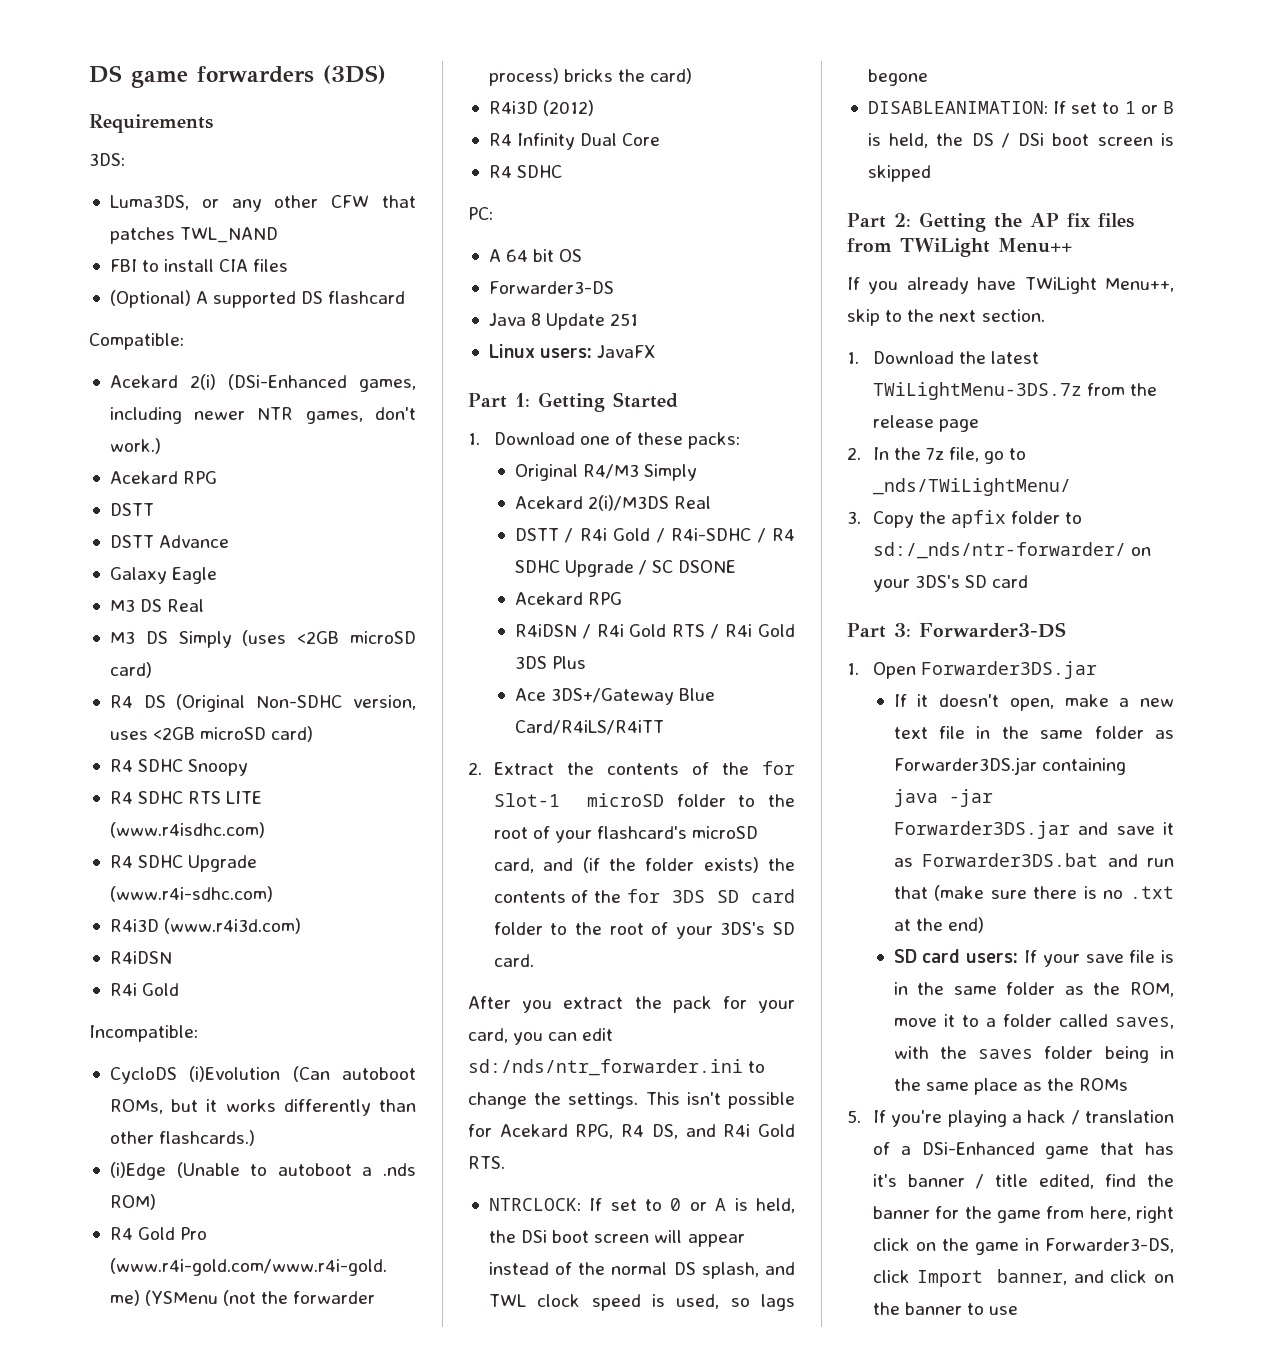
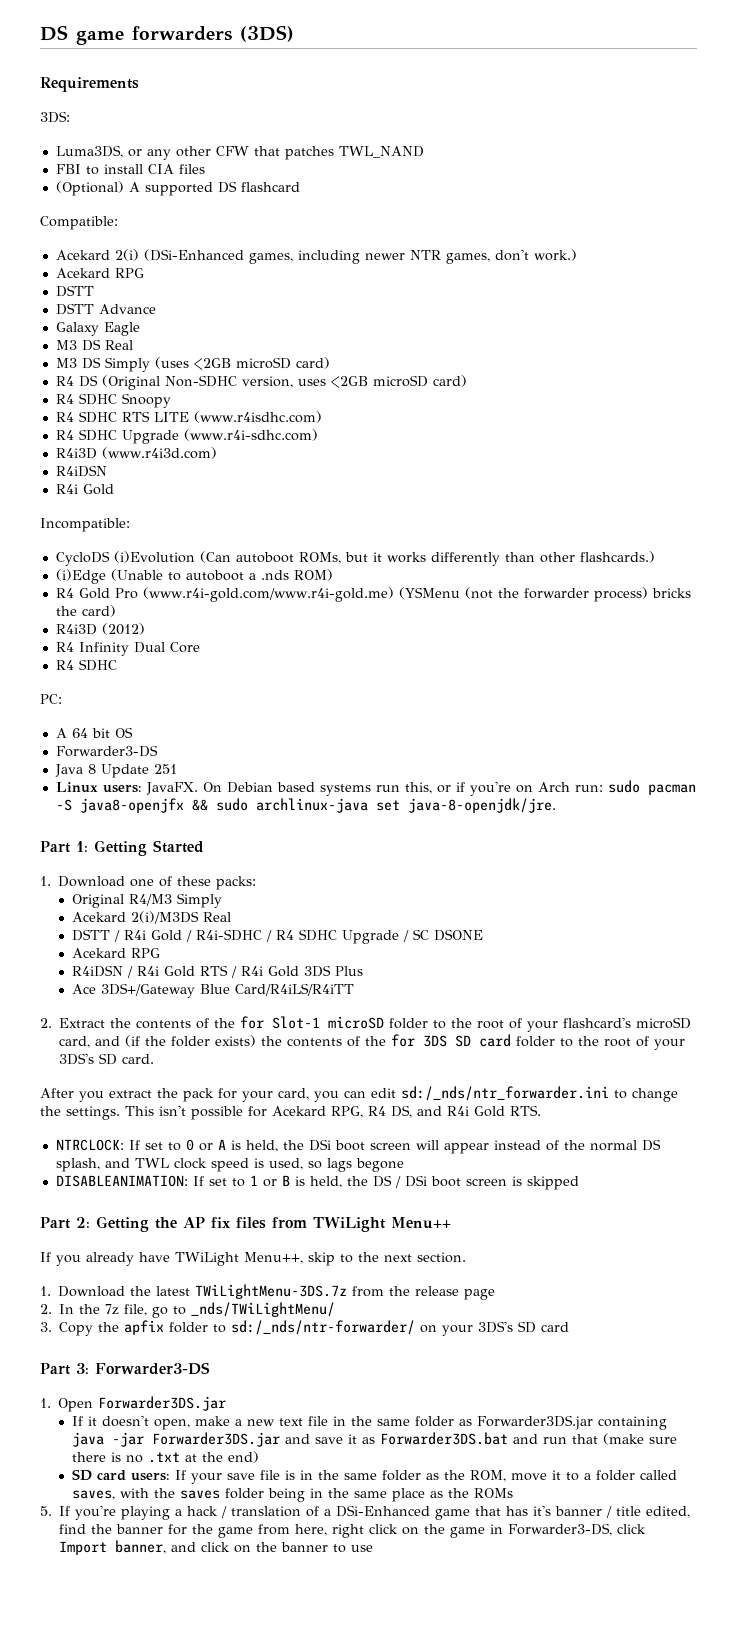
- Linux users: JavaFX
+ Linux users: JavaFX. On Debian based systems run this, or if you're on Arch run: sudo pacman -S java8-openjfx && sudo archlinux-java set java-8-openjdk/jre.
- After you extract the pack for your card, you can edit sd:/nds/ntr_forwarder.ini to change the settings.
+ After you extract the pack for your card, you can edit sd:/_nds/ntr_forwarder.ini to change the settings.

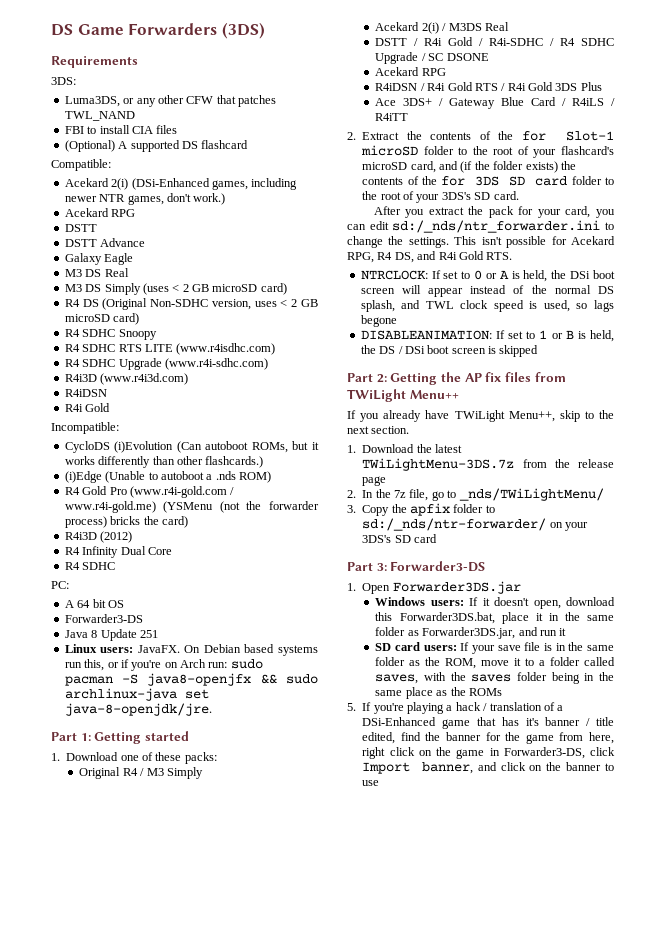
- DS game forwarders (3DS)
+ DS Game Forwarders (3DS)
- M3 DS Simply (uses <2GB microSD card)
+ M3 DS Simply (uses < 2 GB microSD card)
- R4 DS (Original Non-SDHC version, uses <2GB microSD card)
+ R4 DS (Original Non-SDHC version, uses < 2 GB microSD card)
- R4 Gold Pro (www.r4i-gold.com/www.r4i-gold.me) (YSMenu (not the forwarder process) bricks the card)
+ R4 Gold Pro (www.r4i-gold.com / www.r4i-gold.me) (YSMenu (not the forwarder process) bricks the card)
- Part 1: Getting Started
+ Part 1: Getting started
- Original R4/M3 Simply
+ Original R4 / M3 Simply
- Acekard 2(i)/M3DS Real
+ Acekard 2(i) / M3DS Real
- Ace 3DS+/Gateway Blue Card/R4iLS/R4iTT
+ Ace 3DS+ / Gateway Blue Card / R4iLS / R4iTT
- If it doesn't open, make a new text file in the same folder as Forwarder3DS.jar containing java -jar Forwarder3DS.jar and save it as Forwarder3DS.bat and run that (make sure there is no .txt at the end)
+ Windows users: If it doesn't open, download this Forwarder3DS.bat, place it in the same folder as Forwarder3DS.jar, and run it

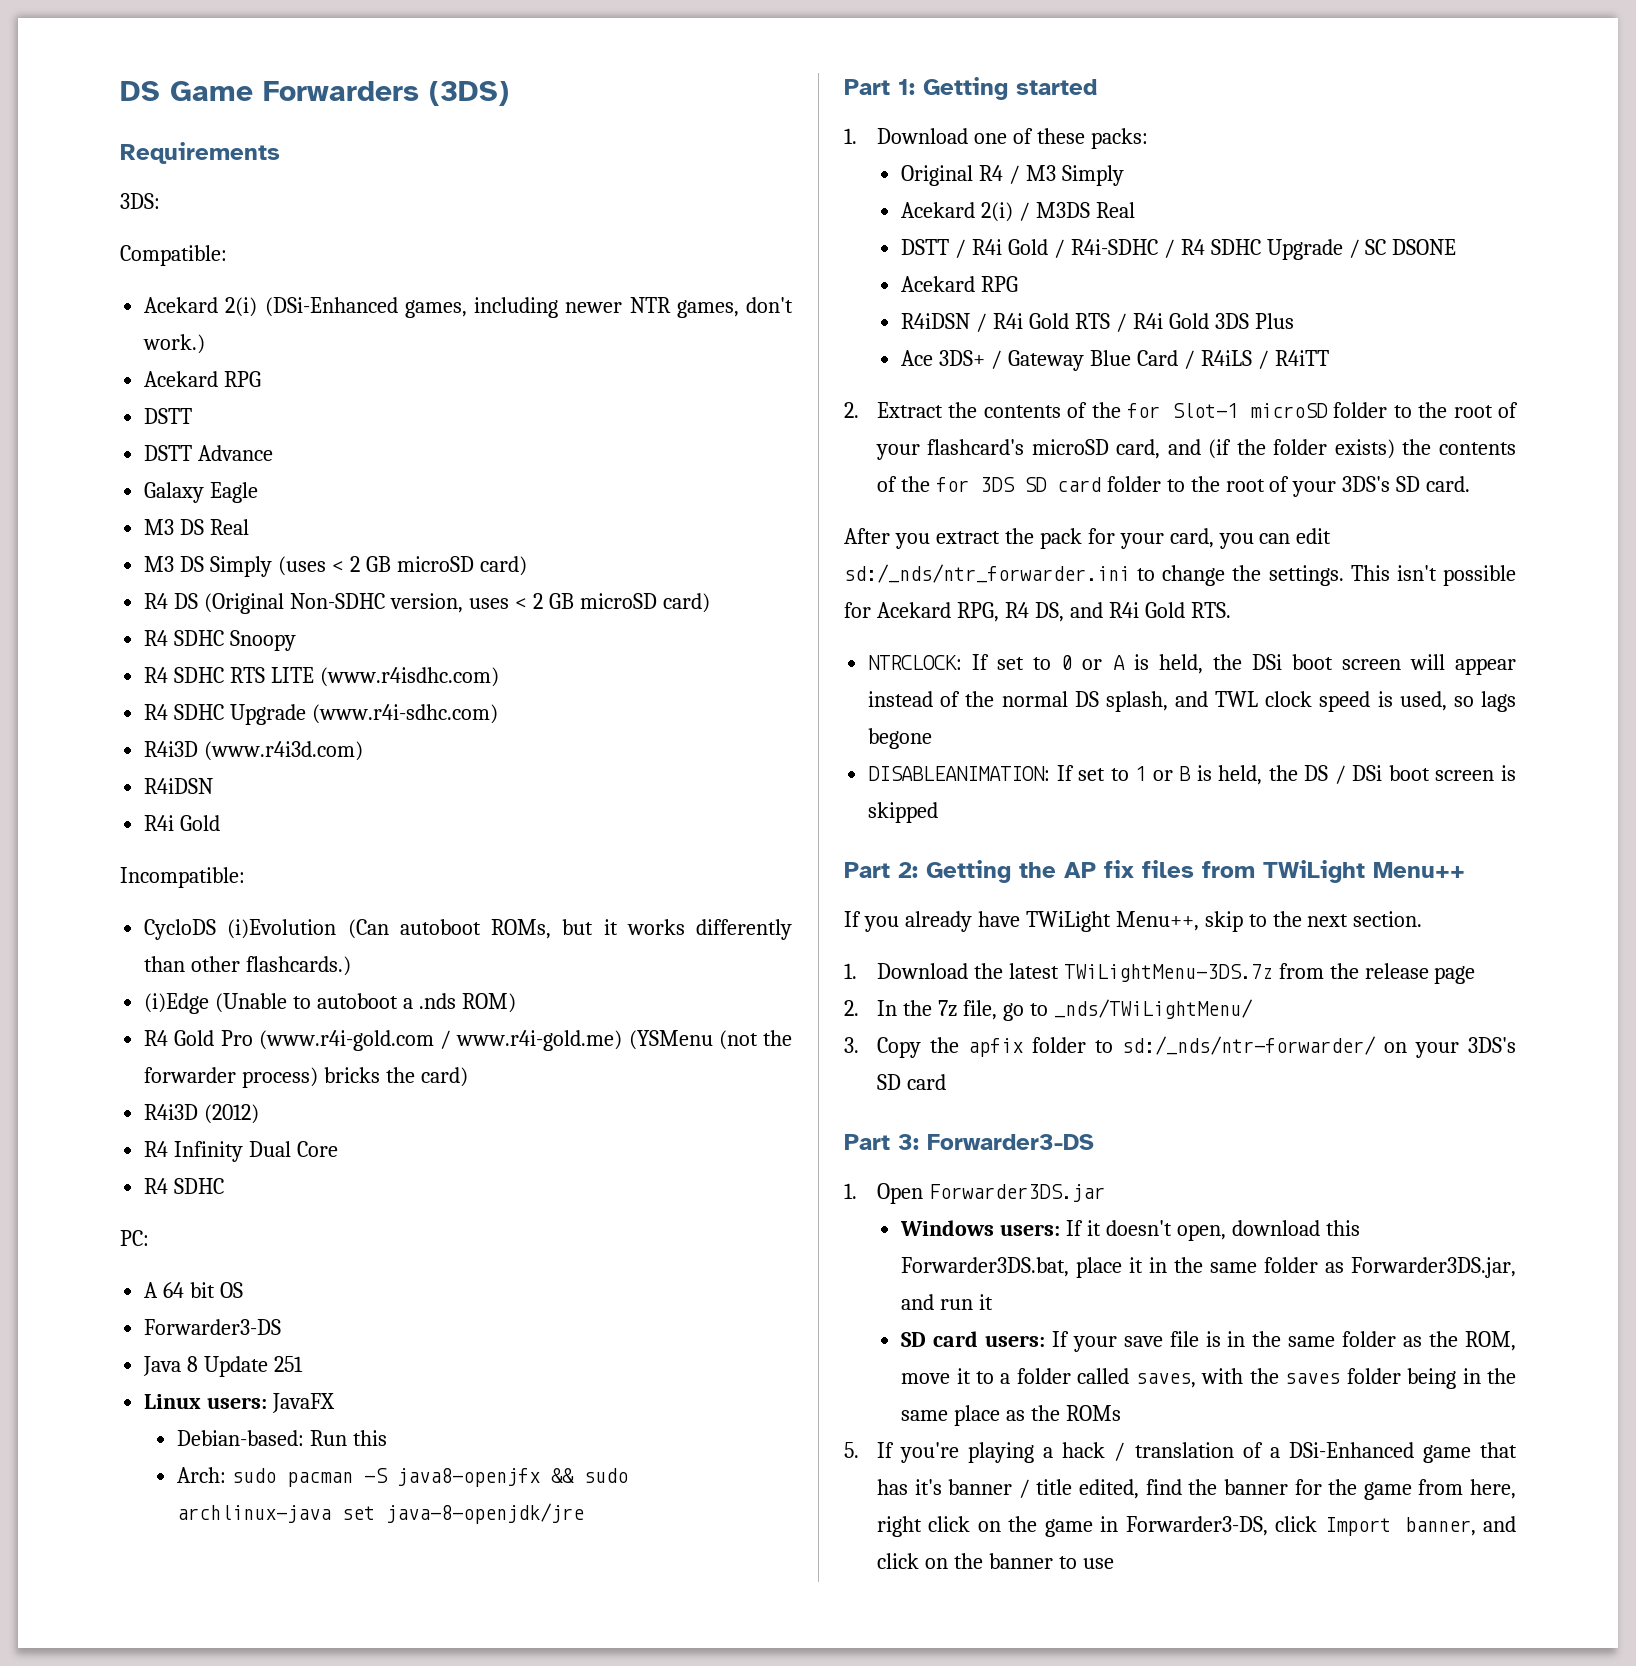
- Luma3DS, or any other CFW that patches TWL_NAND
- FBI to install CIA files
- (Optional) A supported DS flashcard
- Linux users: JavaFX. On Debian based systems run this, or if you're on Arch run: sudo pacman -S java8-openjfx && sudo archlinux-java set java-8-openjdk/jre.
+ Linux users: JavaFX
+ Debian-based: Run this
+ Arch: sudo pacman -S java8-openjfx && sudo archlinux-java set java-8-openjdk/jre

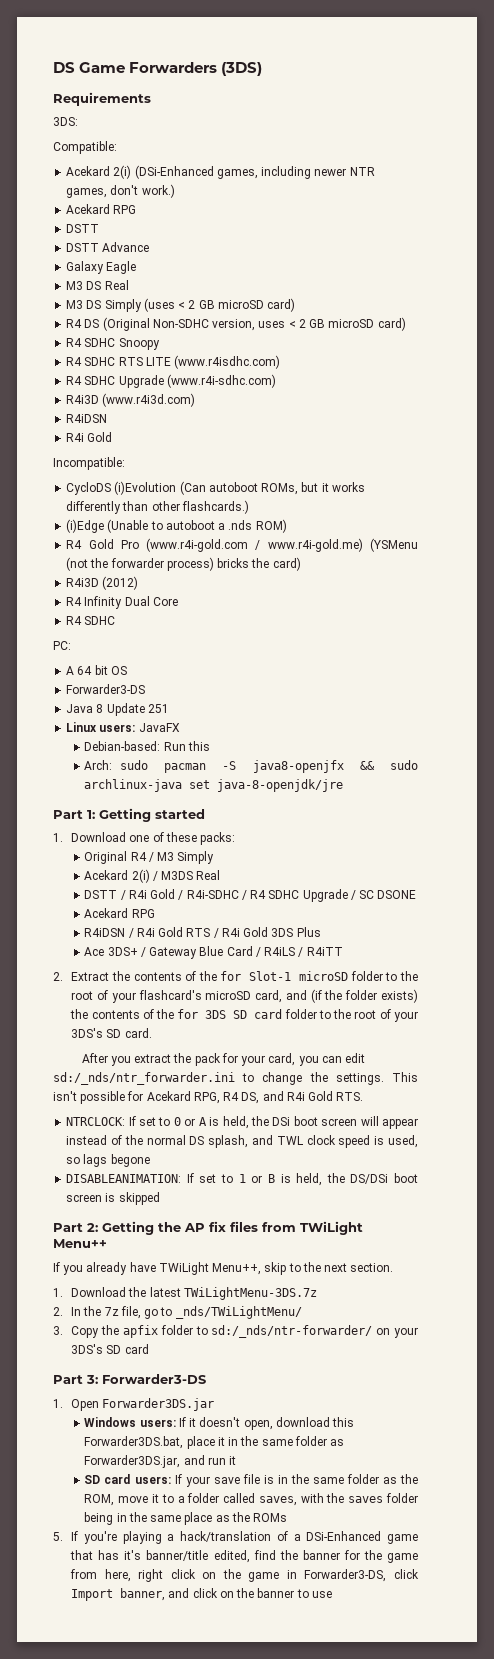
- DISABLEANIMATION: If set to 1 or B is held, the DS / DSi boot screen is skipped
+ DISABLEANIMATION: If set to 1 or B is held, the DS/DSi boot screen is skipped
- 1. Download the latest TWiLightMenu-3DS.7z from the release page
+ 1. Download the latest TWiLightMenu-3DS.7z
- 5. If you're playing a hack / translation of a DSi-Enhanced game that has it's banner / title edited, find the banner for the game from here, right click on the game in Forwarder3-DS, click Import banner, and click on the banner to use
+ 5. If you're playing a hack/translation of a DSi-Enhanced game that has it's banner/title edited, find the banner for the game from here, right click on the game in Forwarder3-DS, click Import banner, and click on the banner to use

